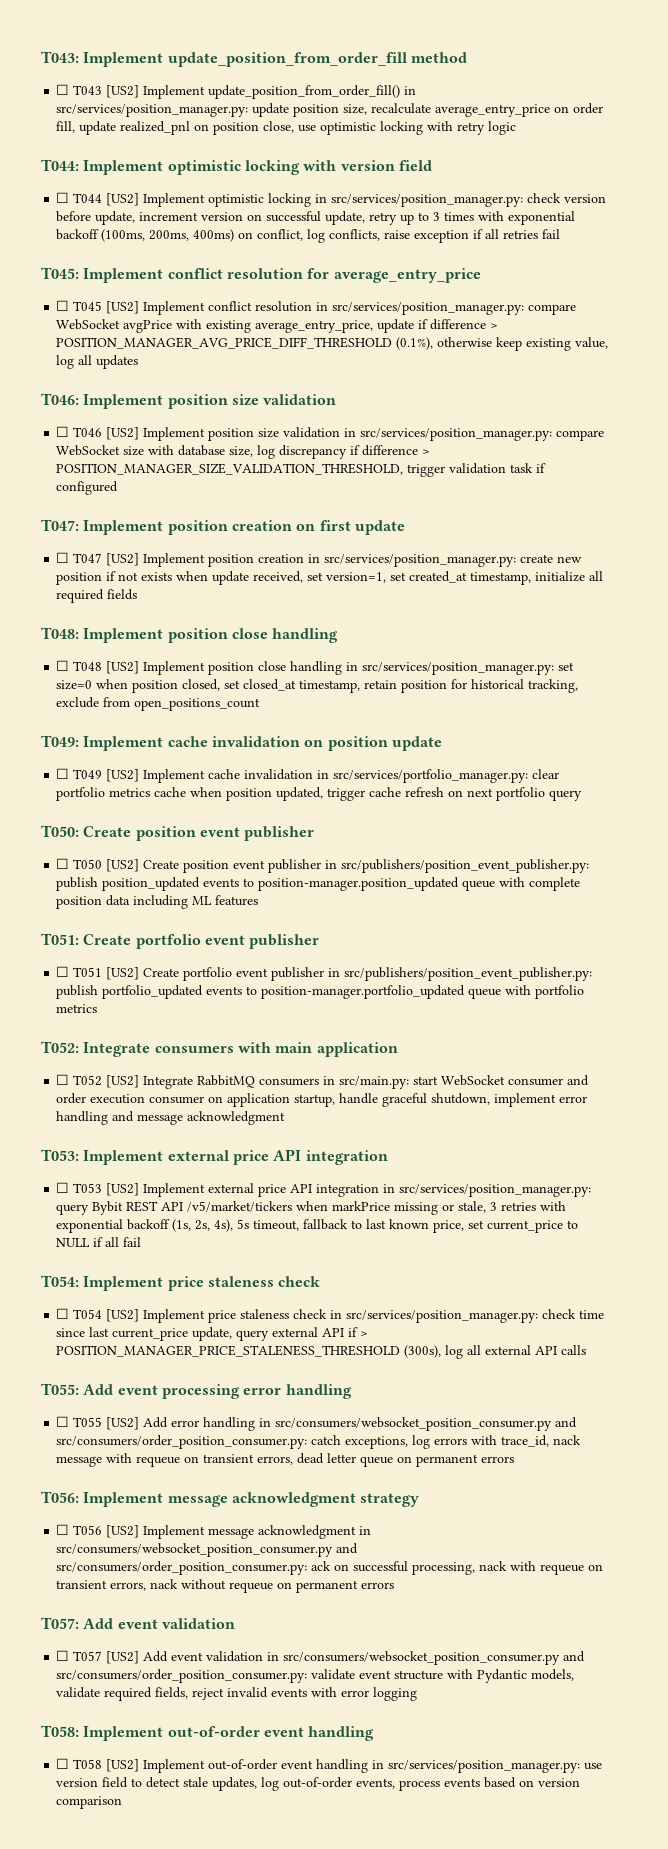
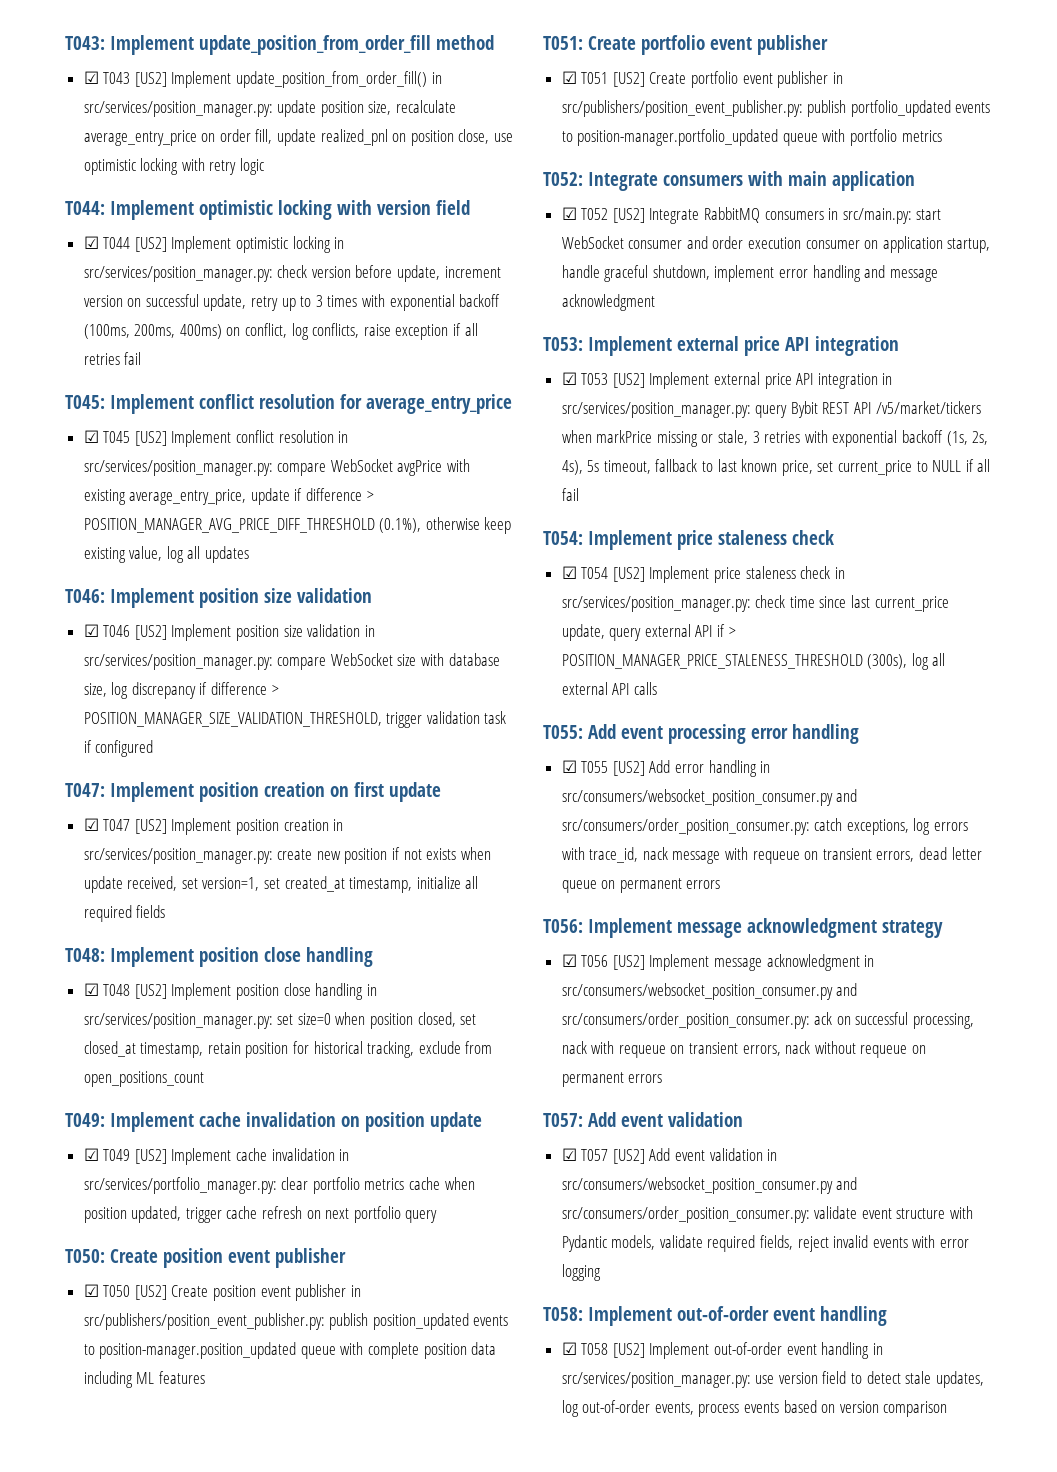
- ☐ T043 [US2] Implement update_position_from_order_fill() in src/services/position_manager.py: update position size, recalculate average_entry_price on order fill, update realized_pnl on position close, use optimistic locking with retry logic
+ ☑ T043 [US2] Implement update_position_from_order_fill() in src/services/position_manager.py: update position size, recalculate average_entry_price on order fill, update realized_pnl on position close, use optimistic locking with retry logic
- ☐ T044 [US2] Implement optimistic locking in src/services/position_manager.py: check version before update, increment version on successful update, retry up to 3 times with exponential backoff (100ms, 200ms, 400ms) on conflict, log conflicts, raise exception if all retries fail
+ ☑ T044 [US2] Implement optimistic locking in src/services/position_manager.py: check version before update, increment version on successful update, retry up to 3 times with exponential backoff (100ms, 200ms, 400ms) on conflict, log conflicts, raise exception if all retries fail
- ☐ T045 [US2] Implement conflict resolution in src/services/position_manager.py: compare WebSocket avgPrice with existing average_entry_price, update if difference > POSITION_MANAGER_AVG_PRICE_DIFF_THRESHOLD (0.1%), otherwise keep existing value, log all updates
+ ☑ T045 [US2] Implement conflict resolution in src/services/position_manager.py: compare WebSocket avgPrice with existing average_entry_price, update if difference > POSITION_MANAGER_AVG_PRICE_DIFF_THRESHOLD (0.1%), otherwise keep existing value, log all updates
- ☐ T046 [US2] Implement position size validation in src/services/position_manager.py: compare WebSocket size with database size, log discrepancy if difference > POSITION_MANAGER_SIZE_VALIDATION_THRESHOLD, trigger validation task if configured
+ ☑ T046 [US2] Implement position size validation in src/services/position_manager.py: compare WebSocket size with database size, log discrepancy if difference > POSITION_MANAGER_SIZE_VALIDATION_THRESHOLD, trigger validation task if configured
- ☐ T047 [US2] Implement position creation in src/services/position_manager.py: create new position if not exists when update received, set version=1, set created_at timestamp, initialize all required fields
+ ☑ T047 [US2] Implement position creation in src/services/position_manager.py: create new position if not exists when update received, set version=1, set created_at timestamp, initialize all required fields
- ☐ T048 [US2] Implement position close handling in src/services/position_manager.py: set size=0 when position closed, set closed_at timestamp, retain position for historical tracking, exclude from open_positions_count
+ ☑ T048 [US2] Implement position close handling in src/services/position_manager.py: set size=0 when position closed, set closed_at timestamp, retain position for historical tracking, exclude from open_positions_count
- ☐ T049 [US2] Implement cache invalidation in src/services/portfolio_manager.py: clear portfolio metrics cache when position updated, trigger cache refresh on next portfolio query
+ ☑ T049 [US2] Implement cache invalidation in src/services/portfolio_manager.py: clear portfolio metrics cache when position updated, trigger cache refresh on next portfolio query
- ☐ T050 [US2] Create position event publisher in src/publishers/position_event_publisher.py: publish position_updated events to position-manager.position_updated queue with complete position data including ML features
+ ☑ T050 [US2] Create position event publisher in src/publishers/position_event_publisher.py: publish position_updated events to position-manager.position_updated queue with complete position data including ML features
- ☐ T051 [US2] Create portfolio event publisher in src/publishers/position_event_publisher.py: publish portfolio_updated events to position-manager.portfolio_updated queue with portfolio metrics
+ ☑ T051 [US2] Create portfolio event publisher in src/publishers/position_event_publisher.py: publish portfolio_updated events to position-manager.portfolio_updated queue with portfolio metrics
- ☐ T052 [US2] Integrate RabbitMQ consumers in src/main.py: start WebSocket consumer and order execution consumer on application startup, handle graceful shutdown, implement error handling and message acknowledgment
+ ☑ T052 [US2] Integrate RabbitMQ consumers in src/main.py: start WebSocket consumer and order execution consumer on application startup, handle graceful shutdown, implement error handling and message acknowledgment
- ☐ T053 [US2] Implement external price API integration in src/services/position_manager.py: query Bybit REST API /v5/market/tickers when markPrice missing or stale, 3 retries with exponential backoff (1s, 2s, 4s), 5s timeout, fallback to last known price, set current_price to NULL if all fail
+ ☑ T053 [US2] Implement external price API integration in src/services/position_manager.py: query Bybit REST API /v5/market/tickers when markPrice missing or stale, 3 retries with exponential backoff (1s, 2s, 4s), 5s timeout, fallback to last known price, set current_price to NULL if all fail
- ☐ T054 [US2] Implement price staleness check in src/services/position_manager.py: check time since last current_price update, query external API if > POSITION_MANAGER_PRICE_STALENESS_THRESHOLD (300s), log all external API calls
+ ☑ T054 [US2] Implement price staleness check in src/services/position_manager.py: check time since last current_price update, query external API if > POSITION_MANAGER_PRICE_STALENESS_THRESHOLD (300s), log all external API calls
- ☐ T055 [US2] Add error handling in src/consumers/websocket_position_consumer.py and src/consumers/order_position_consumer.py: catch exceptions, log errors with trace_id, nack message with requeue on transient errors, dead letter queue on permanent errors
+ ☑ T055 [US2] Add error handling in src/consumers/websocket_position_consumer.py and src/consumers/order_position_consumer.py: catch exceptions, log errors with trace_id, nack message with requeue on transient errors, dead letter queue on permanent errors
- ☐ T056 [US2] Implement message acknowledgment in src/consumers/websocket_position_consumer.py and src/consumers/order_position_consumer.py: ack on successful processing, nack with requeue on transient errors, nack without requeue on permanent errors
+ ☑ T056 [US2] Implement message acknowledgment in src/consumers/websocket_position_consumer.py and src/consumers/order_position_consumer.py: ack on successful processing, nack with requeue on transient errors, nack without requeue on permanent errors
- ☐ T057 [US2] Add event validation in src/consumers/websocket_position_consumer.py and src/consumers/order_position_consumer.py: validate event structure with Pydantic models, validate required fields, reject invalid events with error logging
+ ☑ T057 [US2] Add event validation in src/consumers/websocket_position_consumer.py and src/consumers/order_position_consumer.py: validate event structure with Pydantic models, validate required fields, reject invalid events with error logging
- ☐ T058 [US2] Implement out-of-order event handling in src/services/position_manager.py: use version field to detect stale updates, log out-of-order events, process events based on version comparison
+ ☑ T058 [US2] Implement out-of-order event handling in src/services/position_manager.py: use version field to detect stale updates, log out-of-order events, process events based on version comparison

